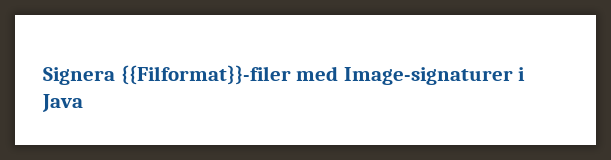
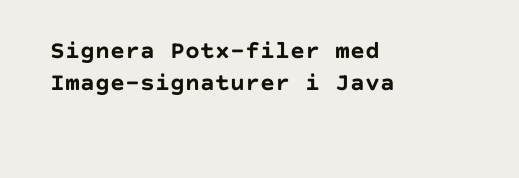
- Signera {{Filformat}}-filer med Image-signaturer i Java
+ Signera Potx-filer med Image-signaturer i Java

